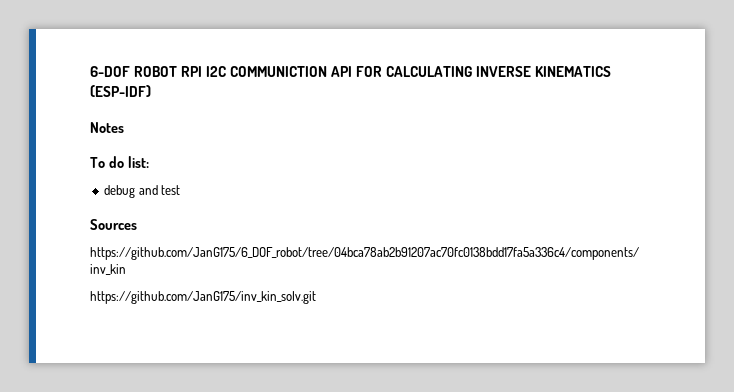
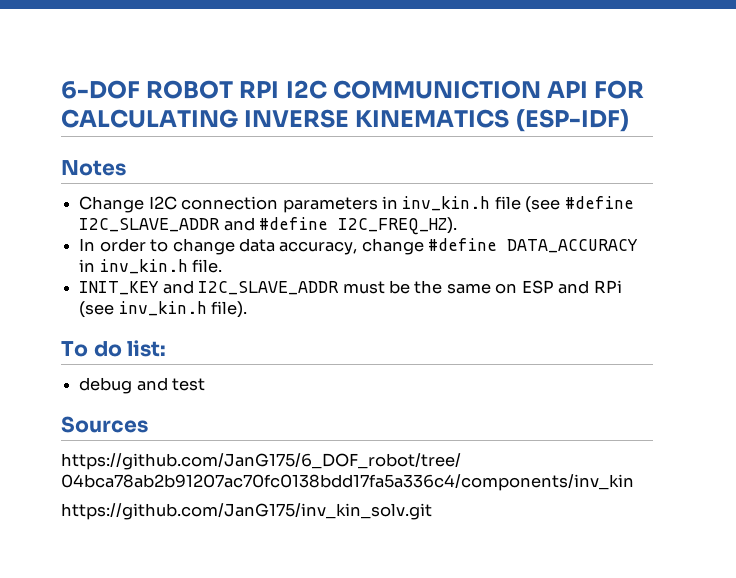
+ Change I2C connection parameters in inv_kin.h file (see #define I2C_SLAVE_ADDR and #define I2C_FREQ_HZ).
+ In order to change data accuracy, change #define DATA_ACCURACY in inv_kin.h file.
+ INIT_KEY and I2C_SLAVE_ADDR must be the same on ESP and RPi (see inv_kin.h file).

